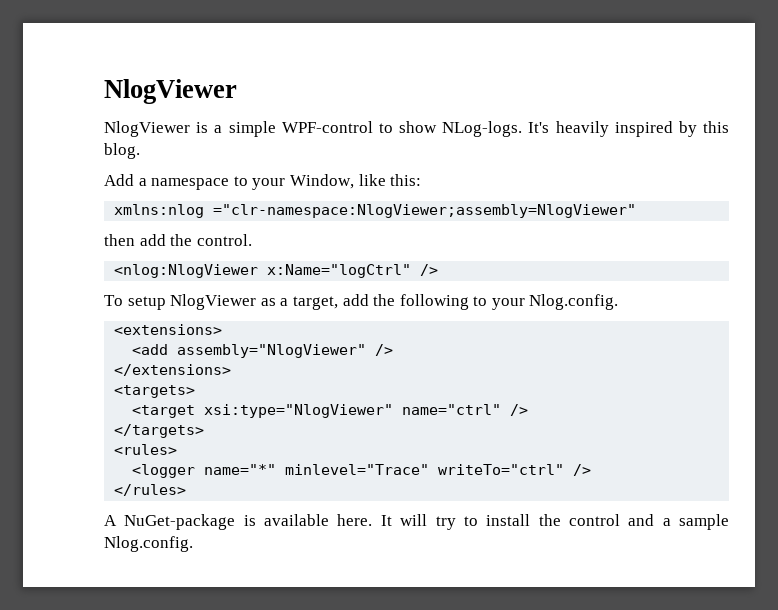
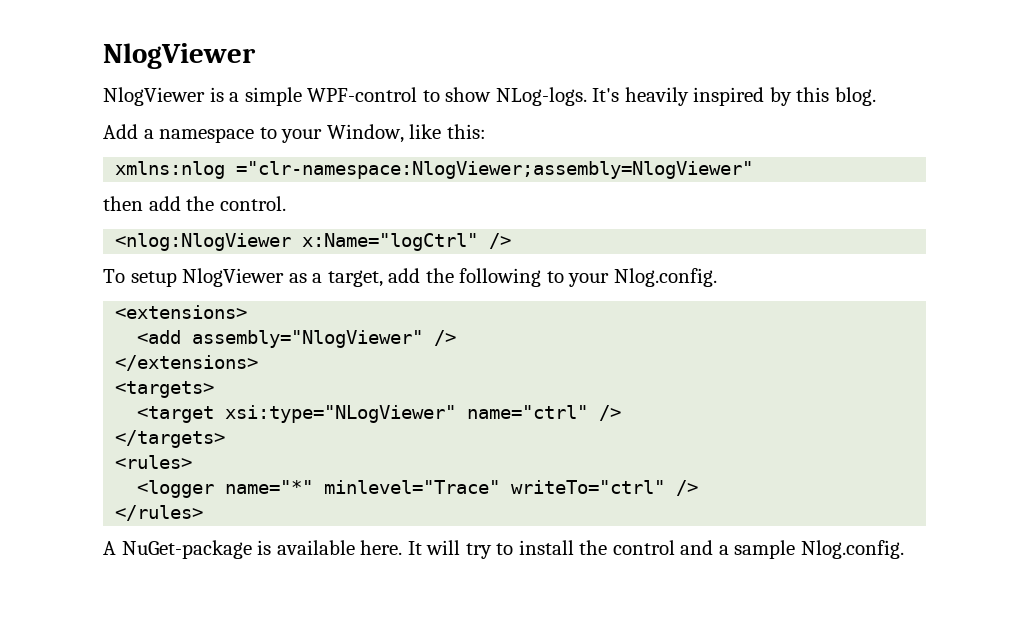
- <target xsi:type="NlogViewer" name="ctrl" />
+ <target xsi:type="NLogViewer" name="ctrl" />

